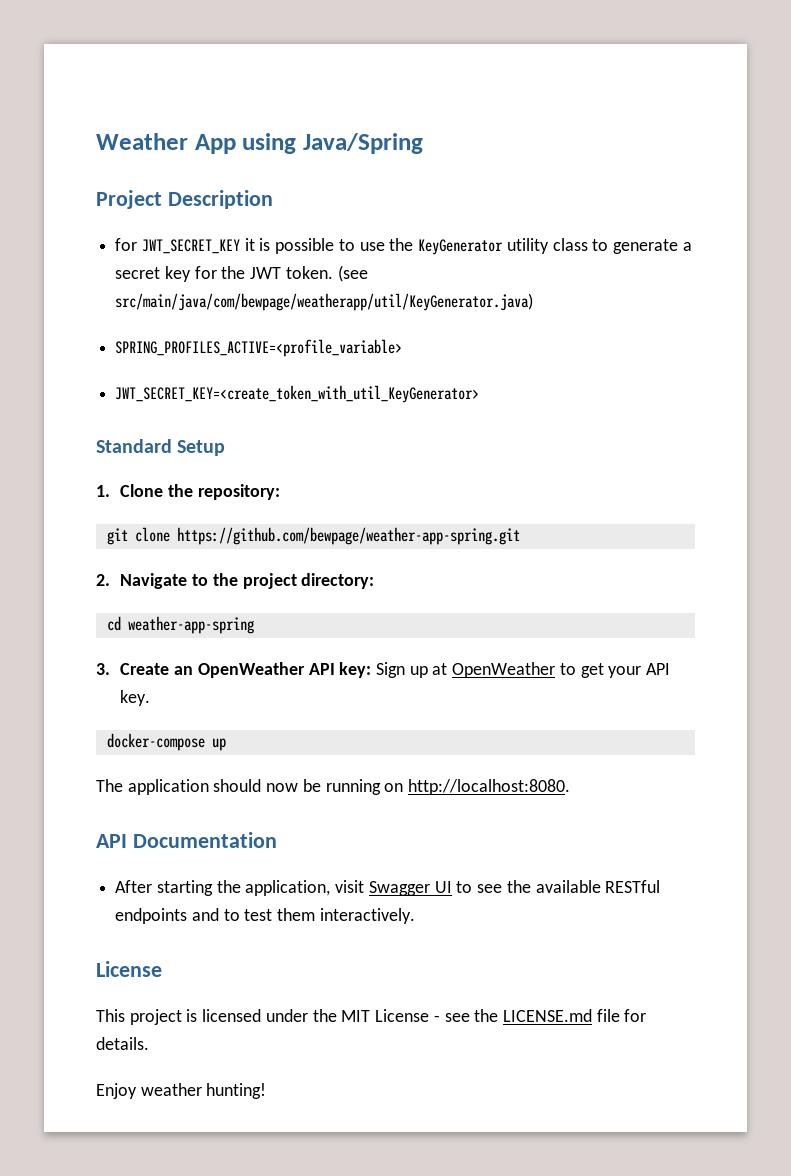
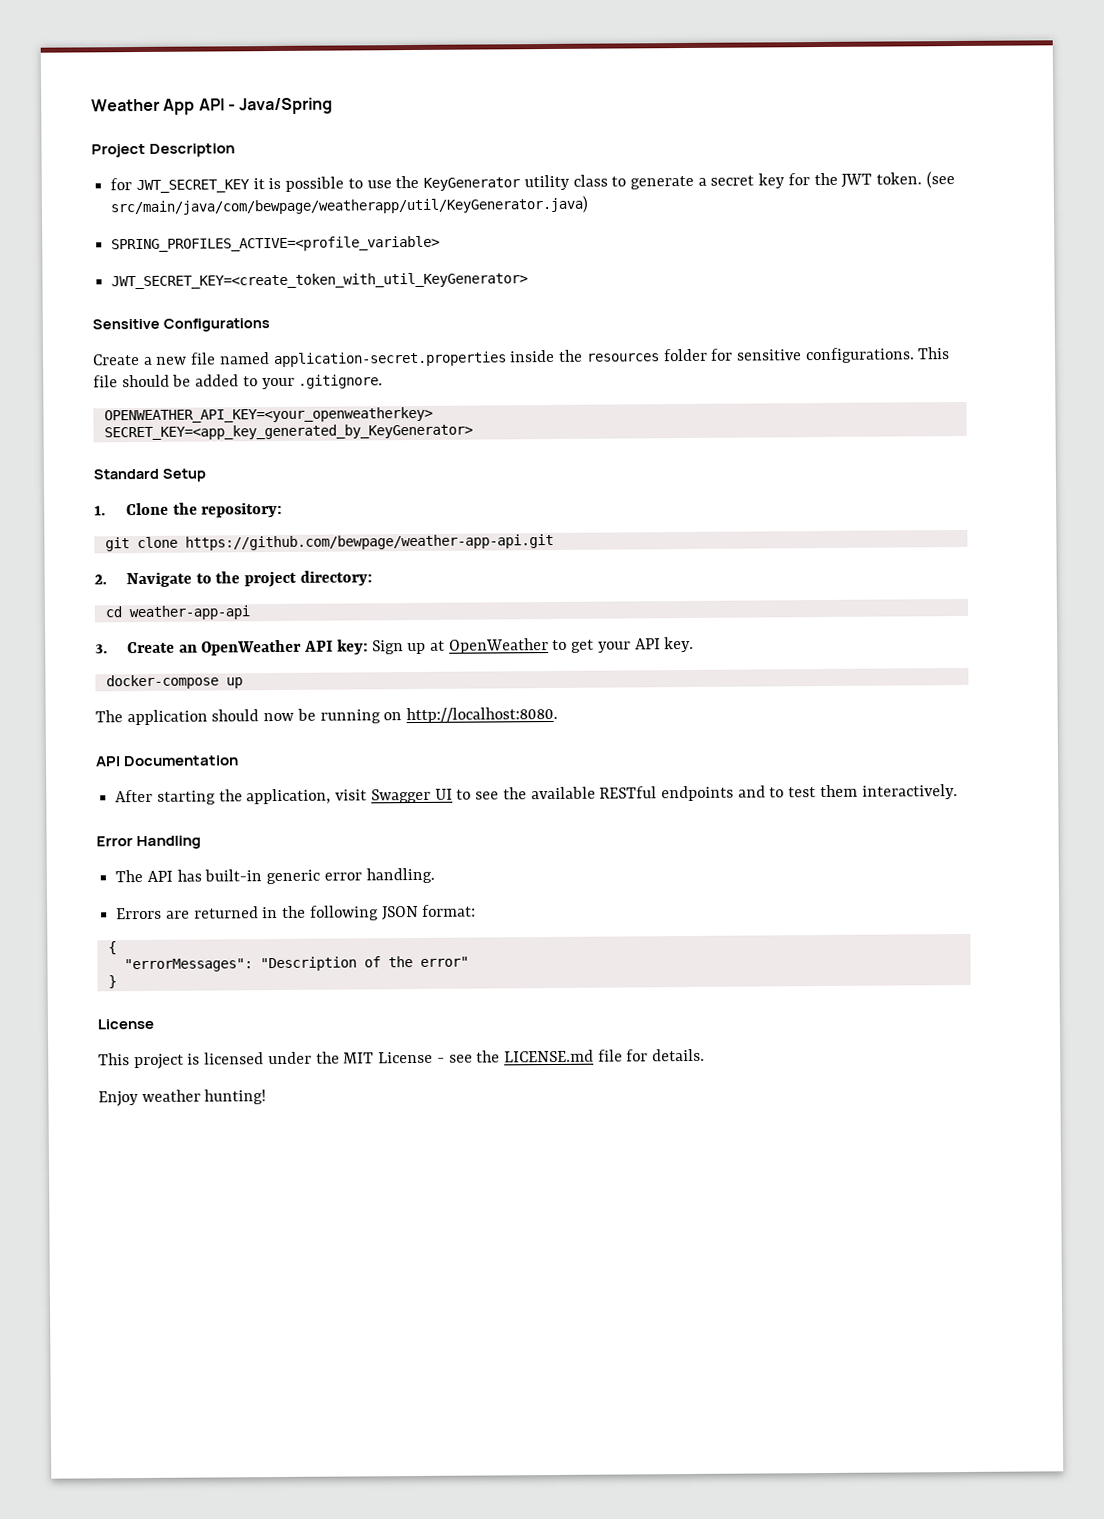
- Weather App using Java/Spring
+ Weather App API - Java/Spring
+ Sensitive Configurations
+ Create a new file named application-secret.properties inside the resources folder for sensitive configurations. This file should be added to your .gitignore.
+ OPENWEATHER_API_KEY=<your_openweatherkey>
+ SECRET_KEY=<app_key_generated_by_KeyGenerator>
- git clone https://github.com/bewpage/weather-app-spring.git
+ git clone https://github.com/bewpage/weather-app-api.git
- cd weather-app-spring
+ cd weather-app-api
+ Error Handling
+ The API has built-in generic error handling.
+ Errors are returned in the following JSON format:
+ {
+ "errorMessages": "Description of the error"
+ }

